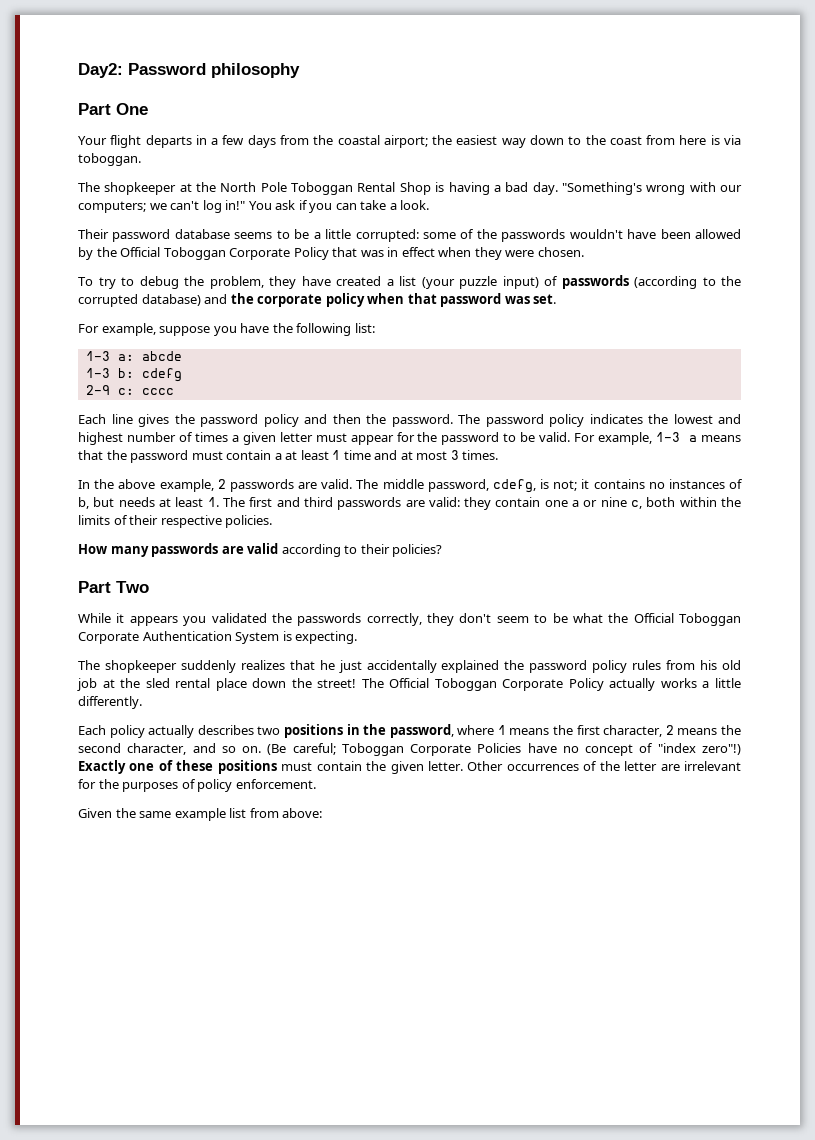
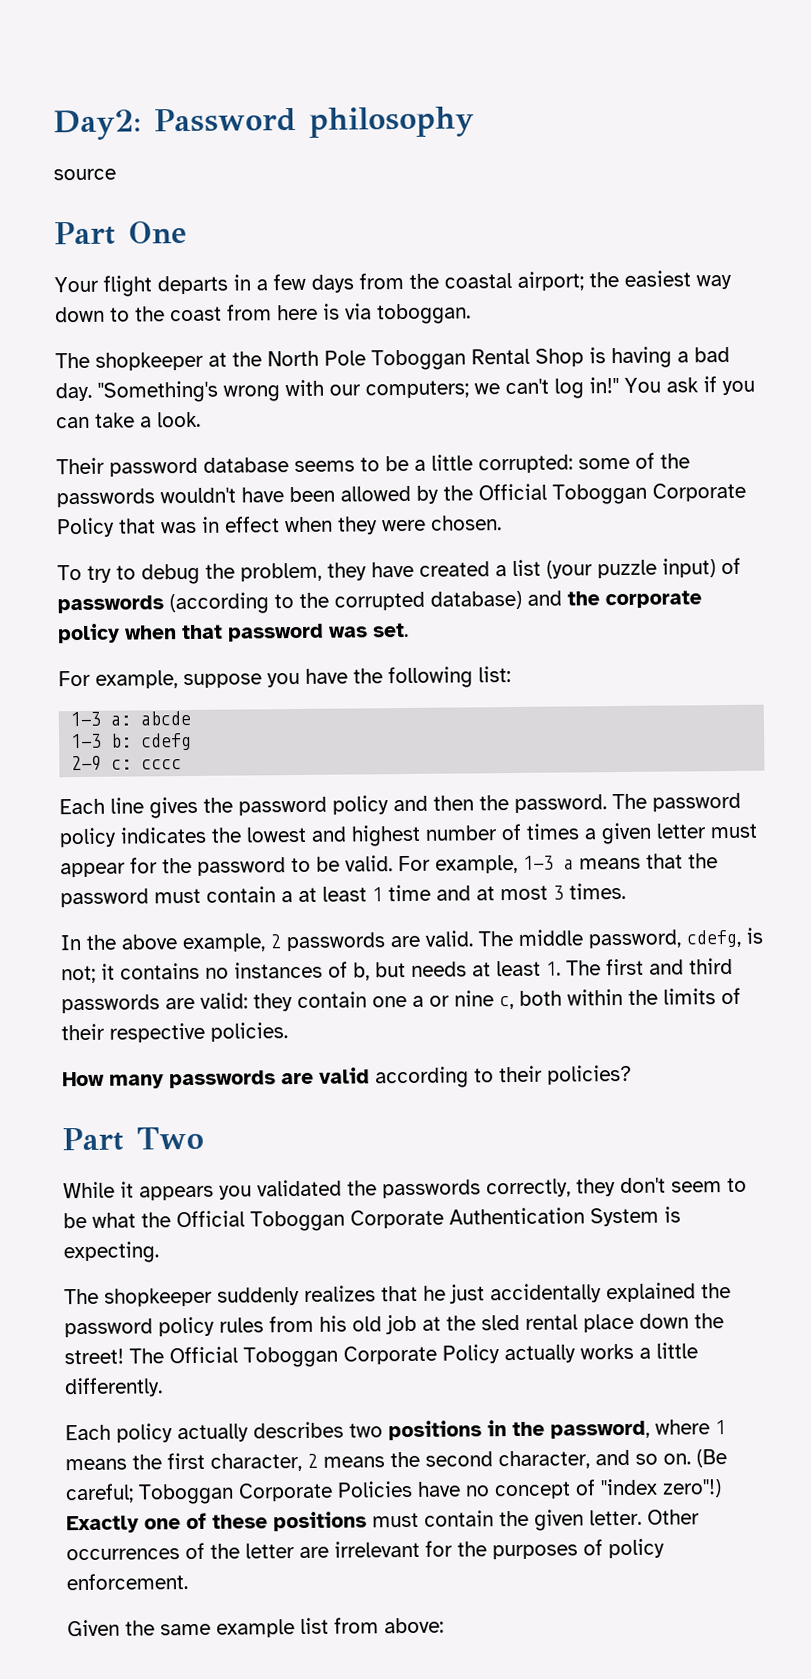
+ source

